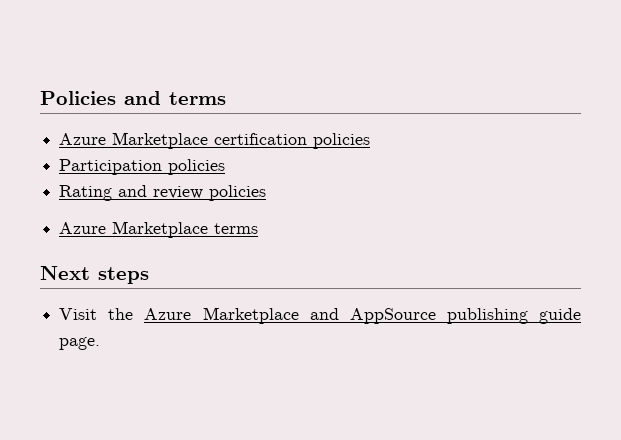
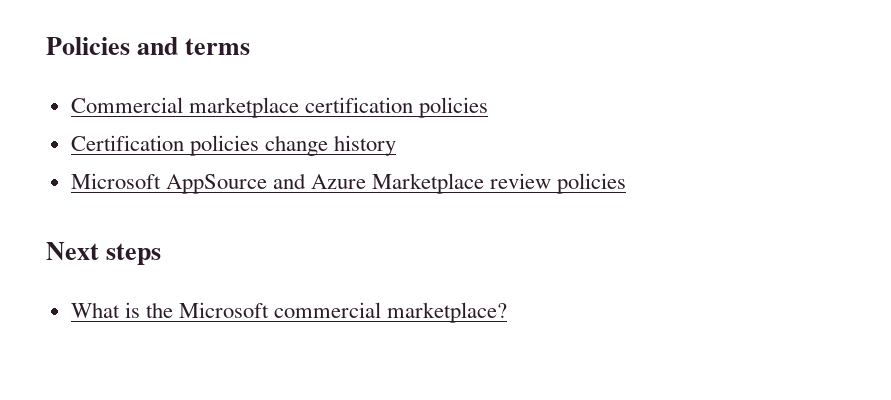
- Azure Marketplace certification policies
+ Commercial marketplace certification policies
- Participation policies
- Rating and review policies
+ Certification policies change history
+ Microsoft AppSource and Azure Marketplace review policies
- Azure Marketplace terms
- Visit the Azure Marketplace and AppSource publishing guide page.
+ What is the Microsoft commercial marketplace?

